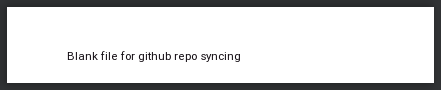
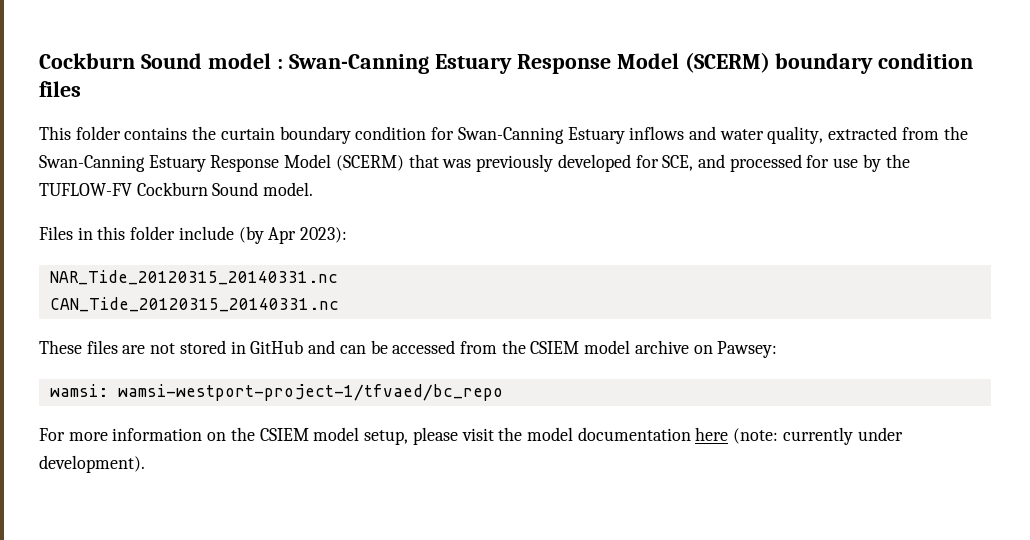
- Blank file for github repo syncing
+ Cockburn Sound model : Swan-Canning Estuary Response Model (SCERM) boundary condition files
+ This folder contains the curtain boundary condition for Swan-Canning Estuary inflows and water quality, extracted from the Swan-Canning Estuary Response Model (SCERM) that was previously developed for SCE, and processed for use by the TUFLOW-FV Cockburn Sound model.
+ Files in this folder include (by Apr 2023):
+ NAR_Tide_20120315_20140331.nc
+ CAN_Tide_20120315_20140331.nc
+ These files are not stored in GitHub and can be accessed from the CSIEM model archive on Pawsey:
+ wamsi: wamsi-westport-project-1/tfvaed/bc_repo
+ For more information on the CSIEM model setup, please visit the model documentation here (note: currently under development).

